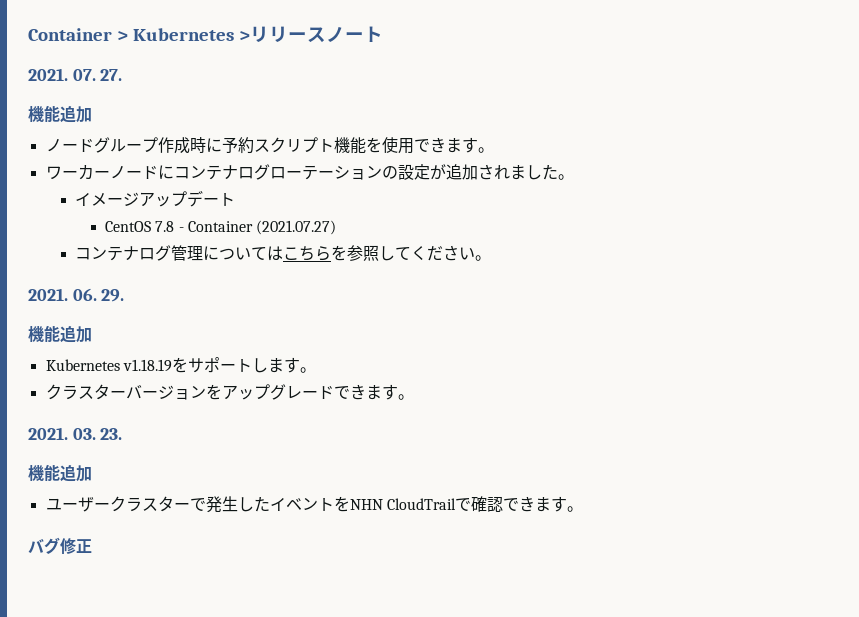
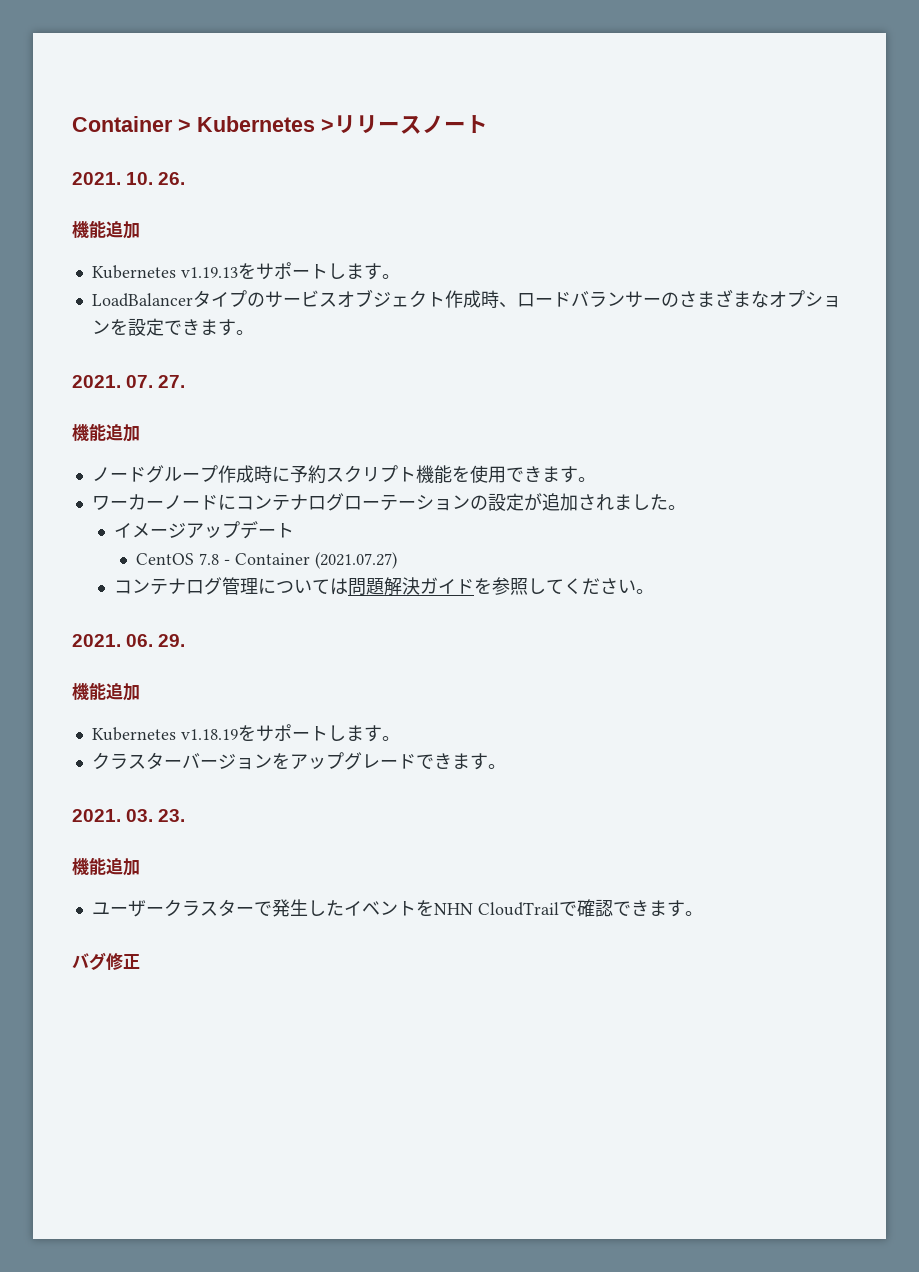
+ 2021. 10. 26.
+ 機能追加
+ Kubernetes v1.19.13をサポートします。
+ LoadBalancerタイプのサービスオブジェクト作成時、ロードバランサーのさまざまなオプションを設定できます。
- コンテナログ管理についてはこちらを参照してください。
+ コンテナログ管理については問題解決ガイドを参照してください。

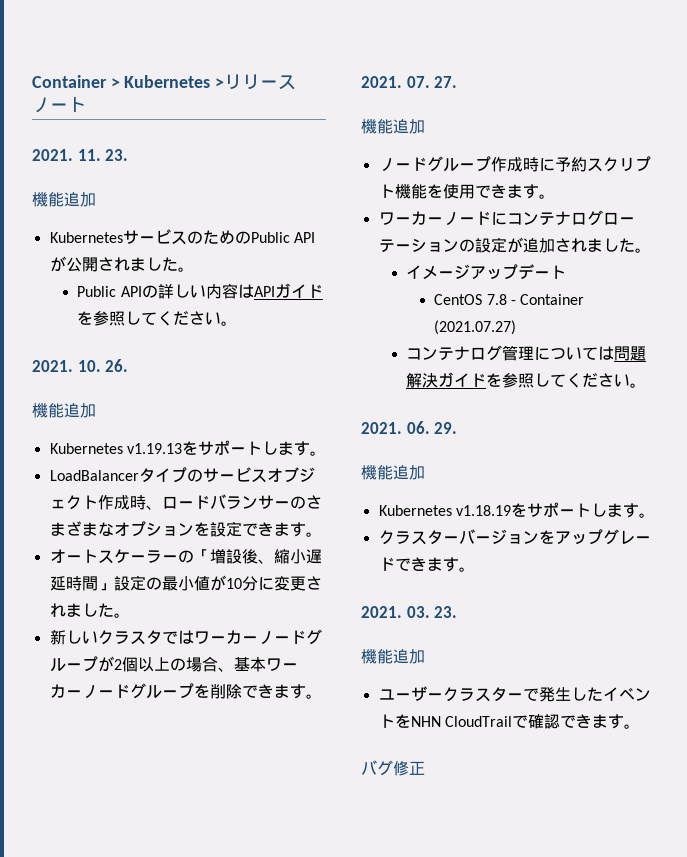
+ 2021. 11. 23.
+ 機能追加
+ KubernetesサービスのためのPublic APIが公開されました。
+ Public APIの詳しい内容はAPIガイドを参照してください。
+ オートスケーラーの「増設後、縮小遅延時間」設定の最小値が10分に変更されました。
+ 新しいクラスタではワーカーノードグループが2個以上の場合、基本ワーカーノードグループを削除できます。

